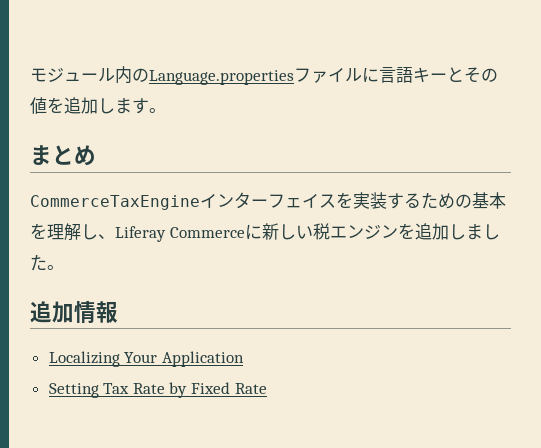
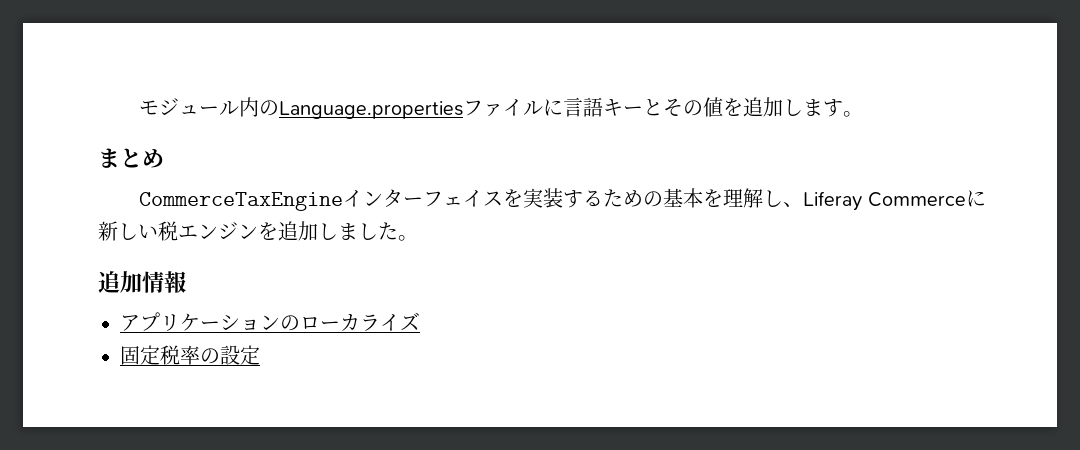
- Localizing Your Application
- Setting Tax Rate by Fixed Rate
+ アプリケーションのローカライズ
+ 固定税率の設定

